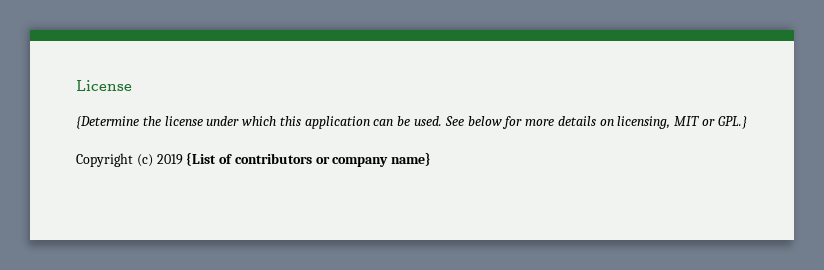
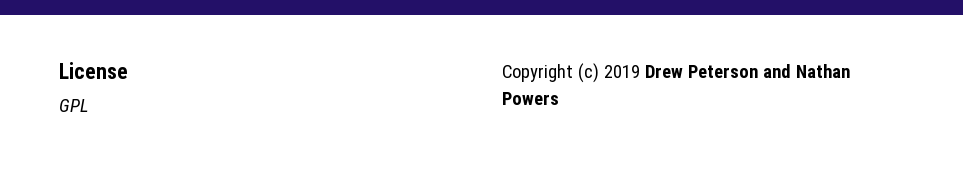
- {Determine the license under which this application can be used. See below for more details on licensing, MIT or GPL.}
- Copyright (c) 2019 {List of contributors or company name}
+ GPL
+ Copyright (c) 2019 Drew Peterson and Nathan Powers

